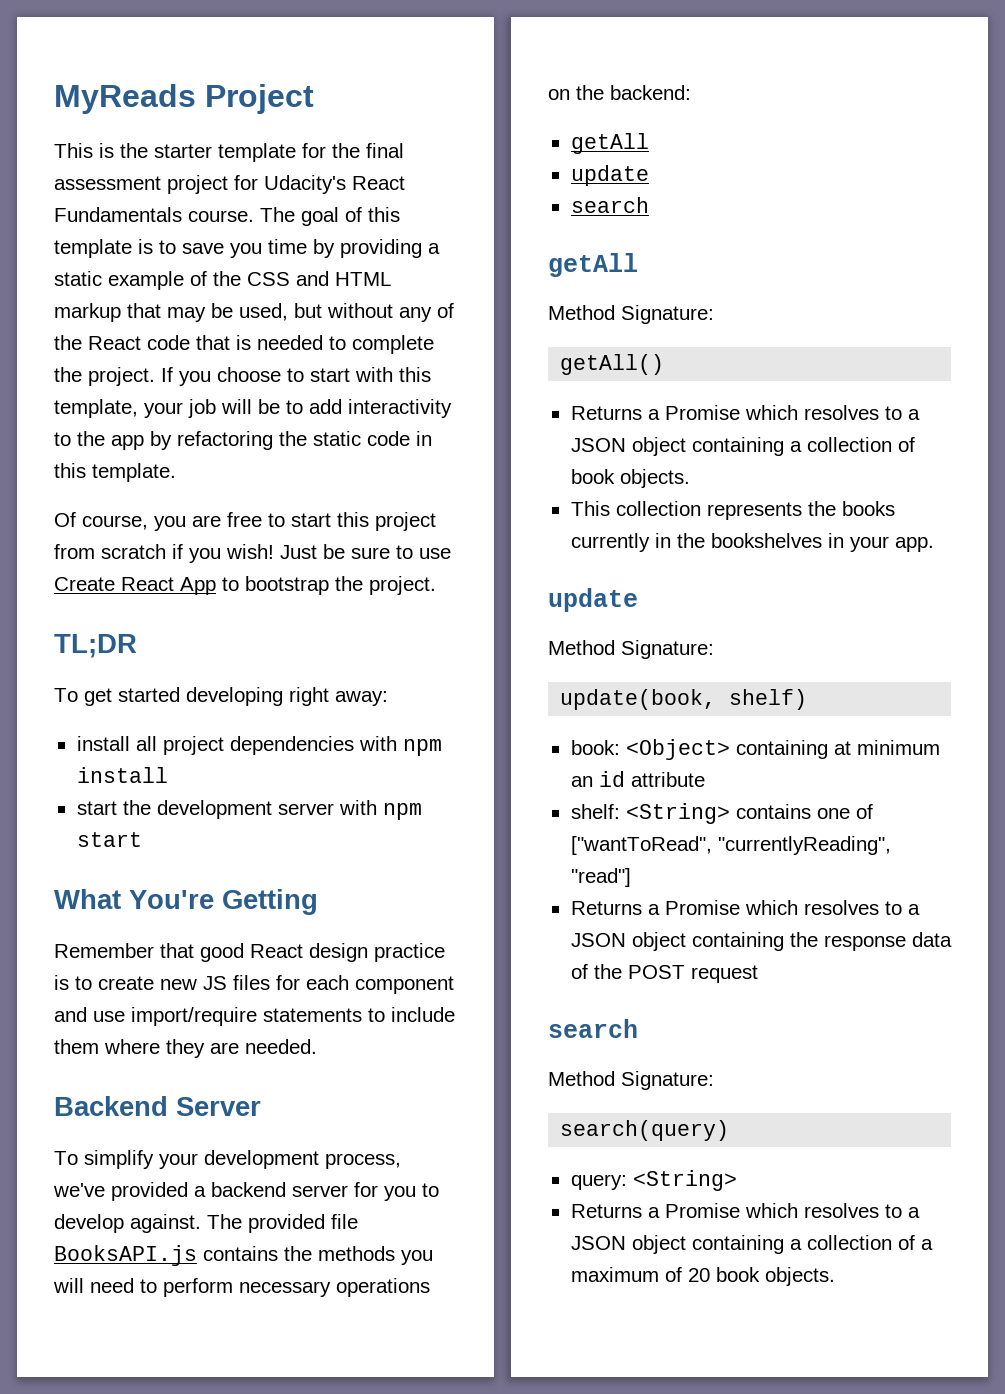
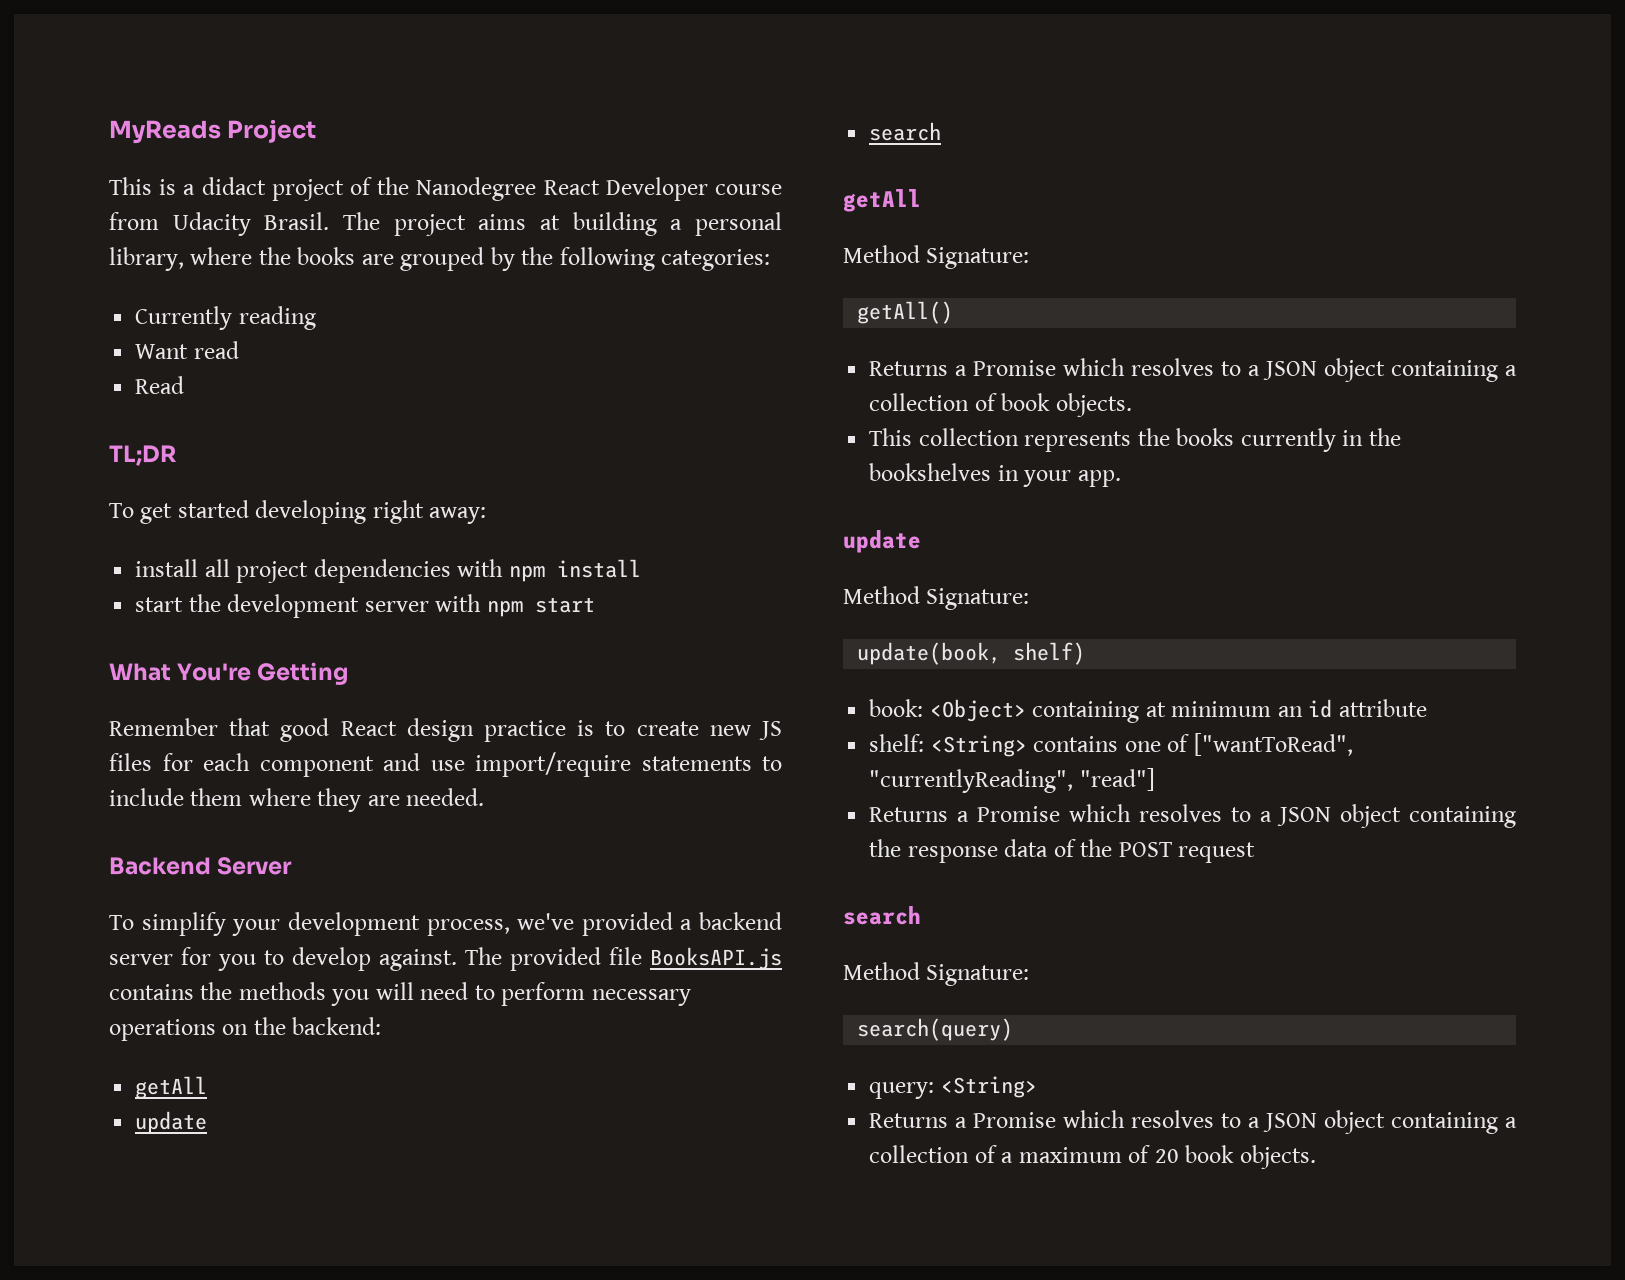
- This is the starter template for the final assessment project for Udacity's React Fundamentals course. The goal of this template is to save you time by providing a static example of the CSS and HTML markup that may be used, but without any of the React code that is needed to complete the project. If you choose to start with this template, your job will be to add interactivity to the app by refactoring the static code in this template.
- Of course, you are free to start this project from scratch if you wish! Just be sure to use Create React App to bootstrap the project.
+ This is a didact project of the Nanodegree React Developer course from Udacity Brasil. The project aims at building a personal library, where the books are grouped by the following categories:
+ Currently reading
+ Want read
+ Read

